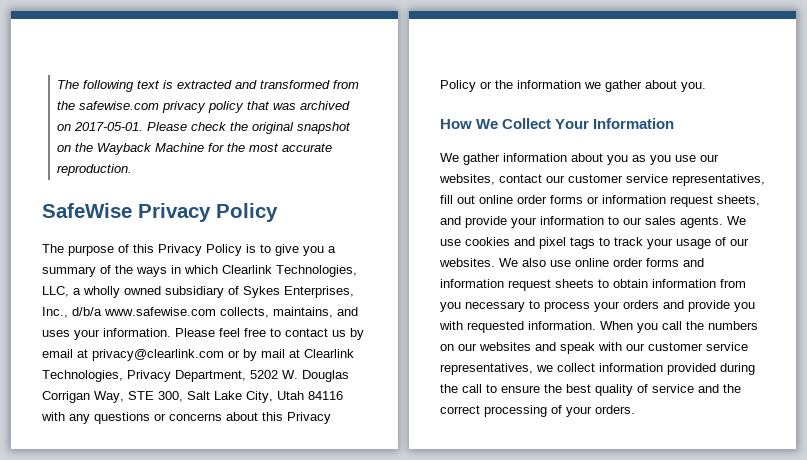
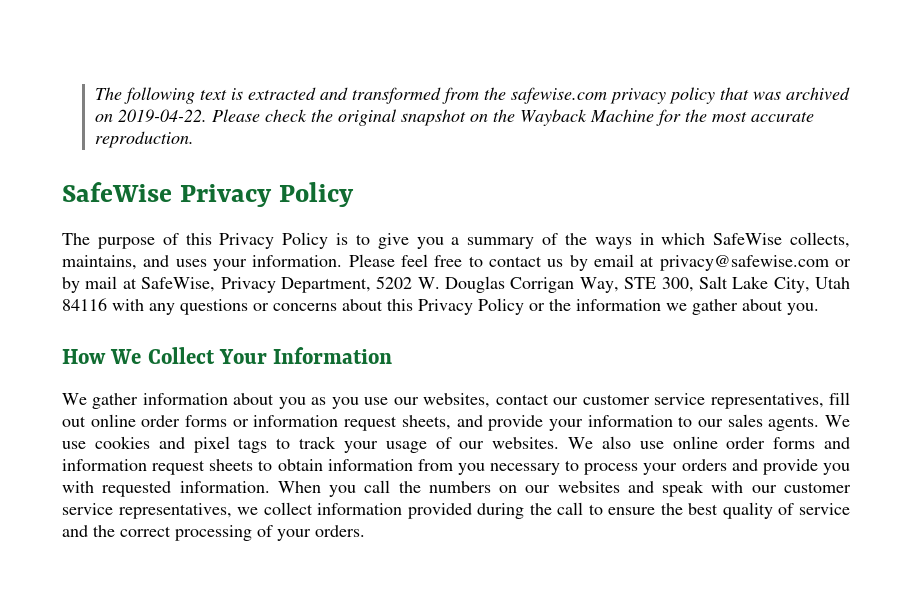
- The following text is extracted and transformed from the safewise.com privacy policy that was archived on 2017-05-01.
+ The following text is extracted and transformed from the safewise.com privacy policy that was archived on 2019-04-22.
- The purpose of this Privacy Policy is to give you a summary of the ways in which Clearlink Technologies, LLC, a wholly owned subsidiary of Sykes Enterprises, Inc., d/b/a www.safewise.com collects, maintains, and uses your information.
+ The purpose of this Privacy Policy is to give you a summary of the ways in which SafeWise collects, maintains, and uses your information.
- Please feel free to contact us by email at privacy@clearlink.com or by mail at Clearlink Technologies, Privacy Department, 5202 W. Douglas Corrigan Way, STE 300, Salt Lake City, Utah 84116 with any questions or concerns about this Privacy Policy or the information we gather about you.
+ Please feel free to contact us by email at privacy@safewise.com or by mail at SafeWise, Privacy Department, 5202 W. Douglas Corrigan Way, STE 300, Salt Lake City, Utah 84116 with any questions or concerns about this Privacy Policy or the information we gather about you.

